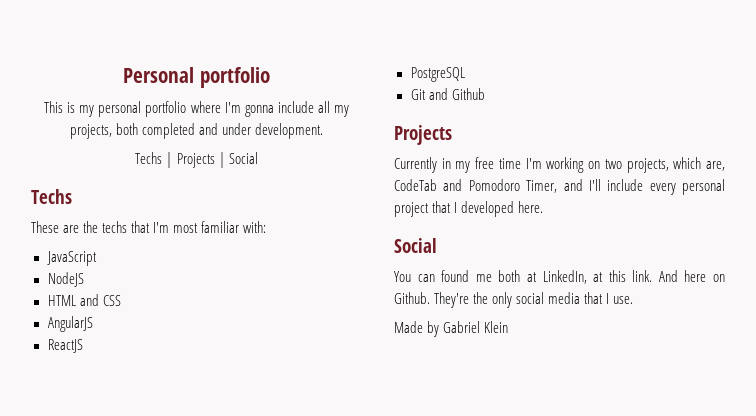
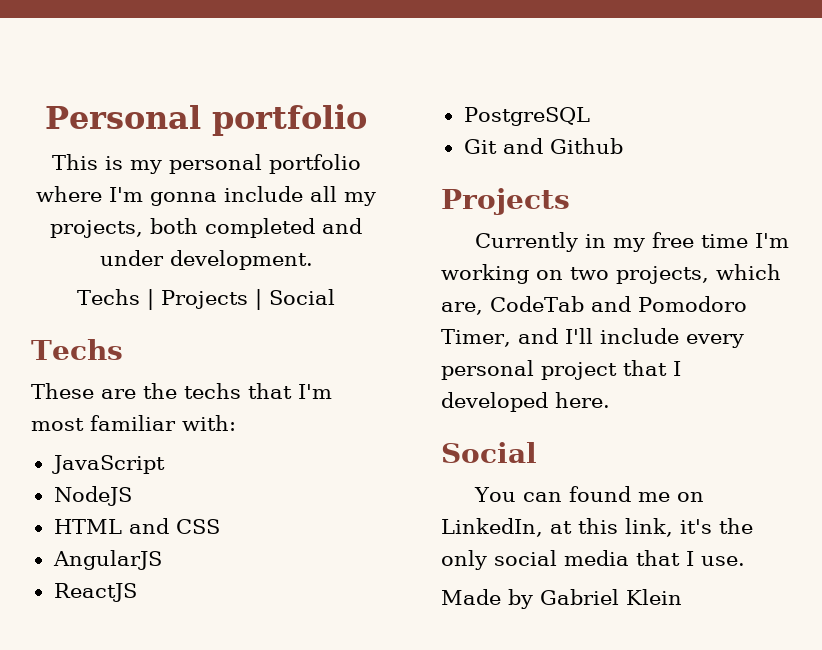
- You can found me both at LinkedIn, at this link. And here on Github. They're the only social media that I use.
+ You can found me on LinkedIn, at this link, it's the only social media that I use.

